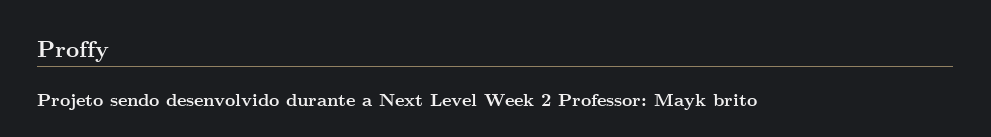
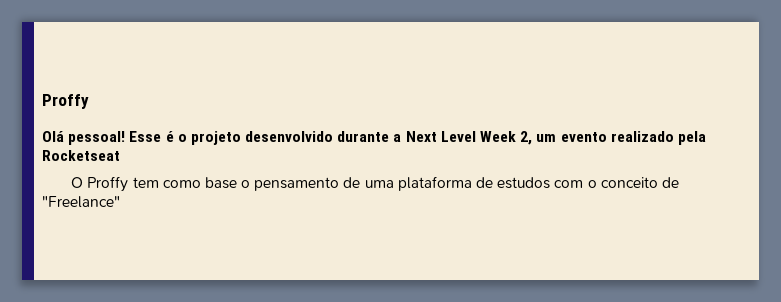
- Projeto sendo desenvolvido durante a Next Level Week 2 Professor: Mayk brito
+ Olá pessoal! Esse é o projeto desenvolvido durante a Next Level Week 2, um evento realizado pela Rocketseat
+ O Proffy tem como base o pensamento de uma plataforma de estudos com o conceito de "Freelance"

